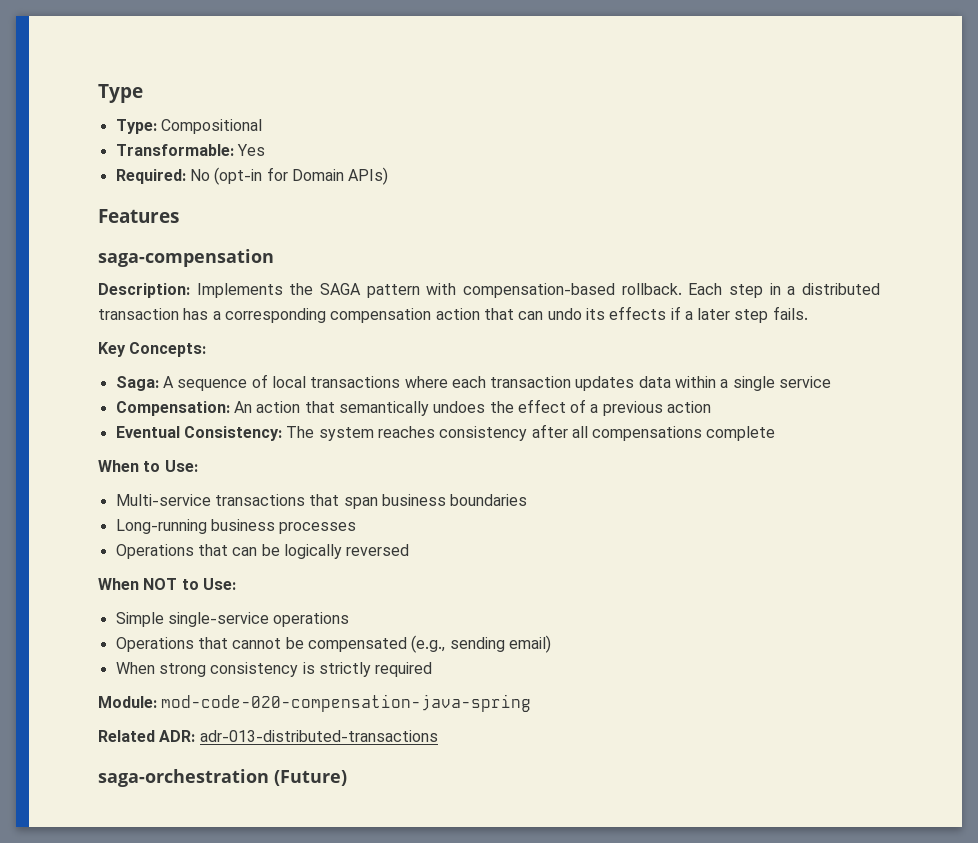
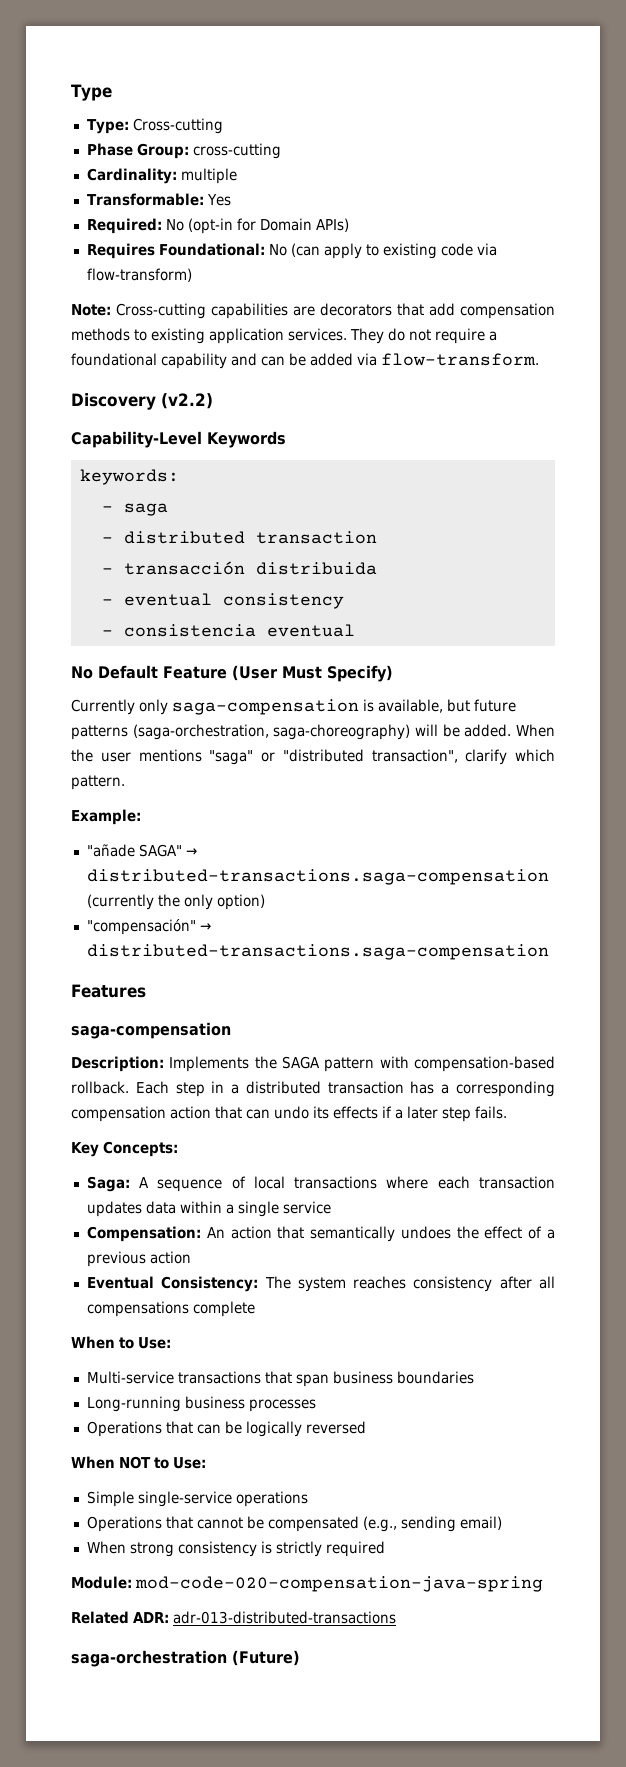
- Type: Compositional
+ Type: Cross-cutting
+ Phase Group: cross-cutting
+ Cardinality: multiple
+ Requires Foundational: No (can apply to existing code via flow-transform)
+ Note: Cross-cutting capabilities are decorators that add compensation methods to existing application services. They do not require a foundational capability and can be added via flow-transform.
+ Discovery (v2.2)
+ Capability-Level Keywords
+ keywords:
+ - saga
+ - distributed transaction
+ - transacción distribuida
+ - eventual consistency
+ - consistencia eventual
+ No Default Feature (User Must Specify)
+ Currently only saga-compensation is available, but future patterns (saga-orchestration, saga-choreography) will be added. When the user mentions "saga" or "distributed transaction", clarify which pattern.
+ Example:
+ "añade SAGA" → distributed-transactions.saga-compensation (currently the only option)
+ "compensación" → distributed-transactions.saga-compensation

